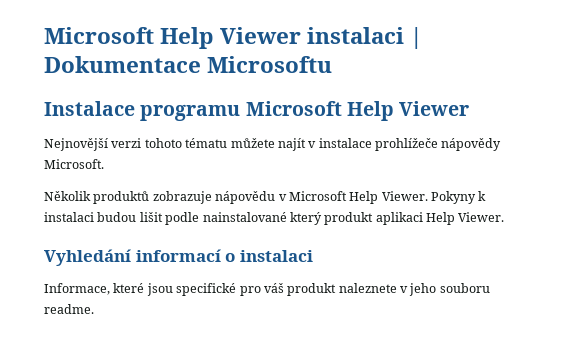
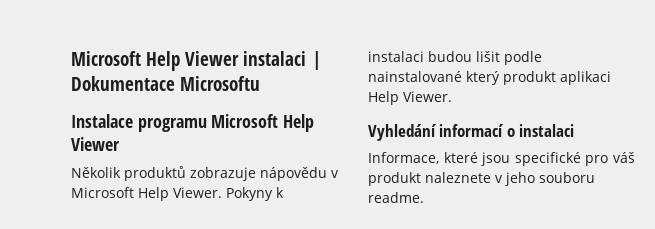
- Nejnovější verzi tohoto tématu můžete najít v instalace prohlížeče nápovědy Microsoft.

